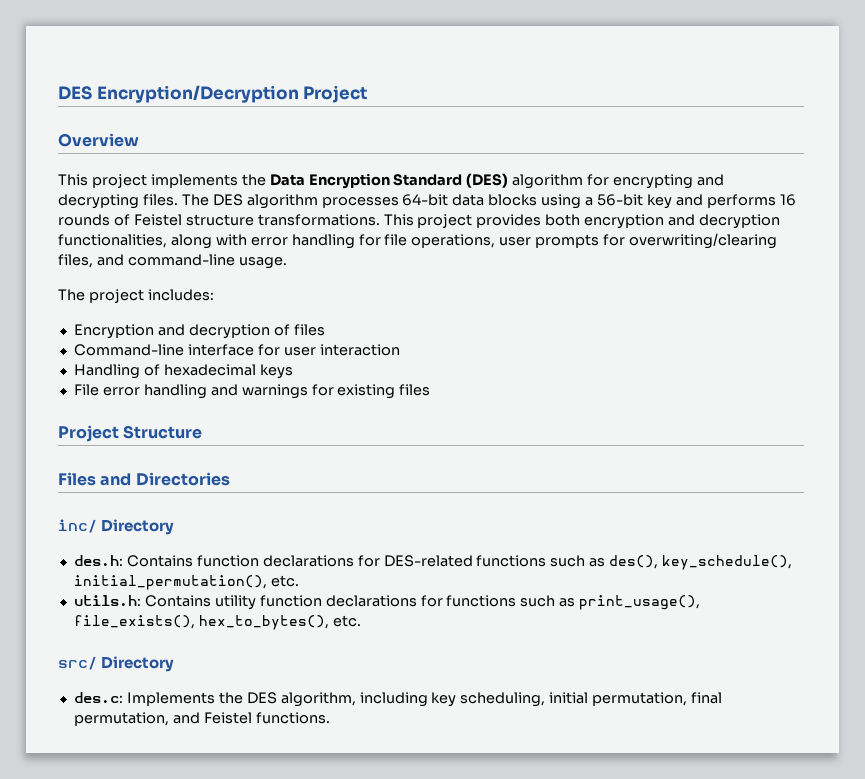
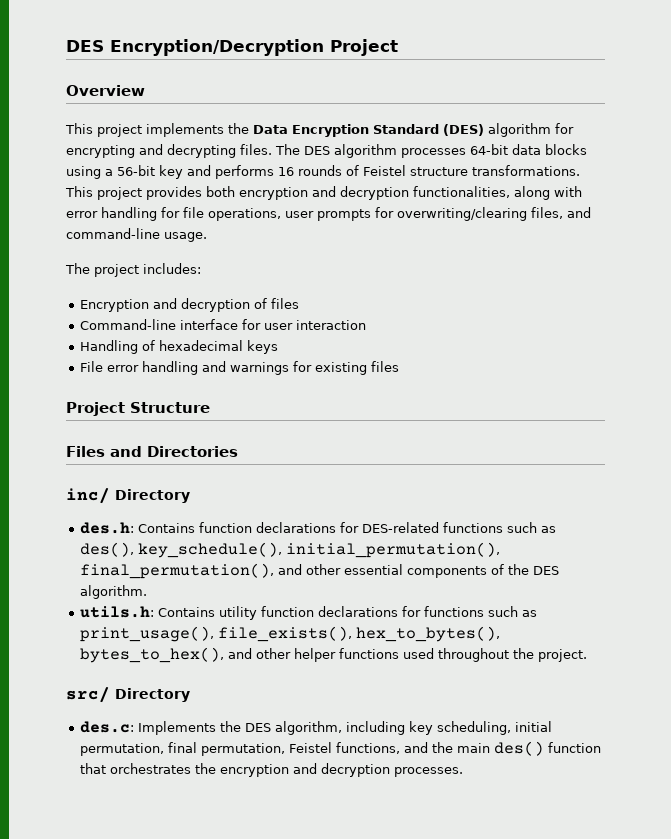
- des.h: Contains function declarations for DES-related functions such as des(), key_schedule(), initial_permutation(), etc.
+ des.h: Contains function declarations for DES-related functions such as des(), key_schedule(), initial_permutation(), final_permutation(), and other essential components of the DES algorithm.
- utils.h: Contains utility function declarations for functions such as print_usage(), file_exists(), hex_to_bytes(), etc.
+ utils.h: Contains utility function declarations for functions such as print_usage(), file_exists(), hex_to_bytes(), bytes_to_hex(), and other helper functions used throughout the project.
- des.c: Implements the DES algorithm, including key scheduling, initial permutation, final permutation, and Feistel functions.
+ des.c: Implements the DES algorithm, including key scheduling, initial permutation, final permutation, Feistel functions, and the main des() function that orchestrates the encryption and decryption processes.

